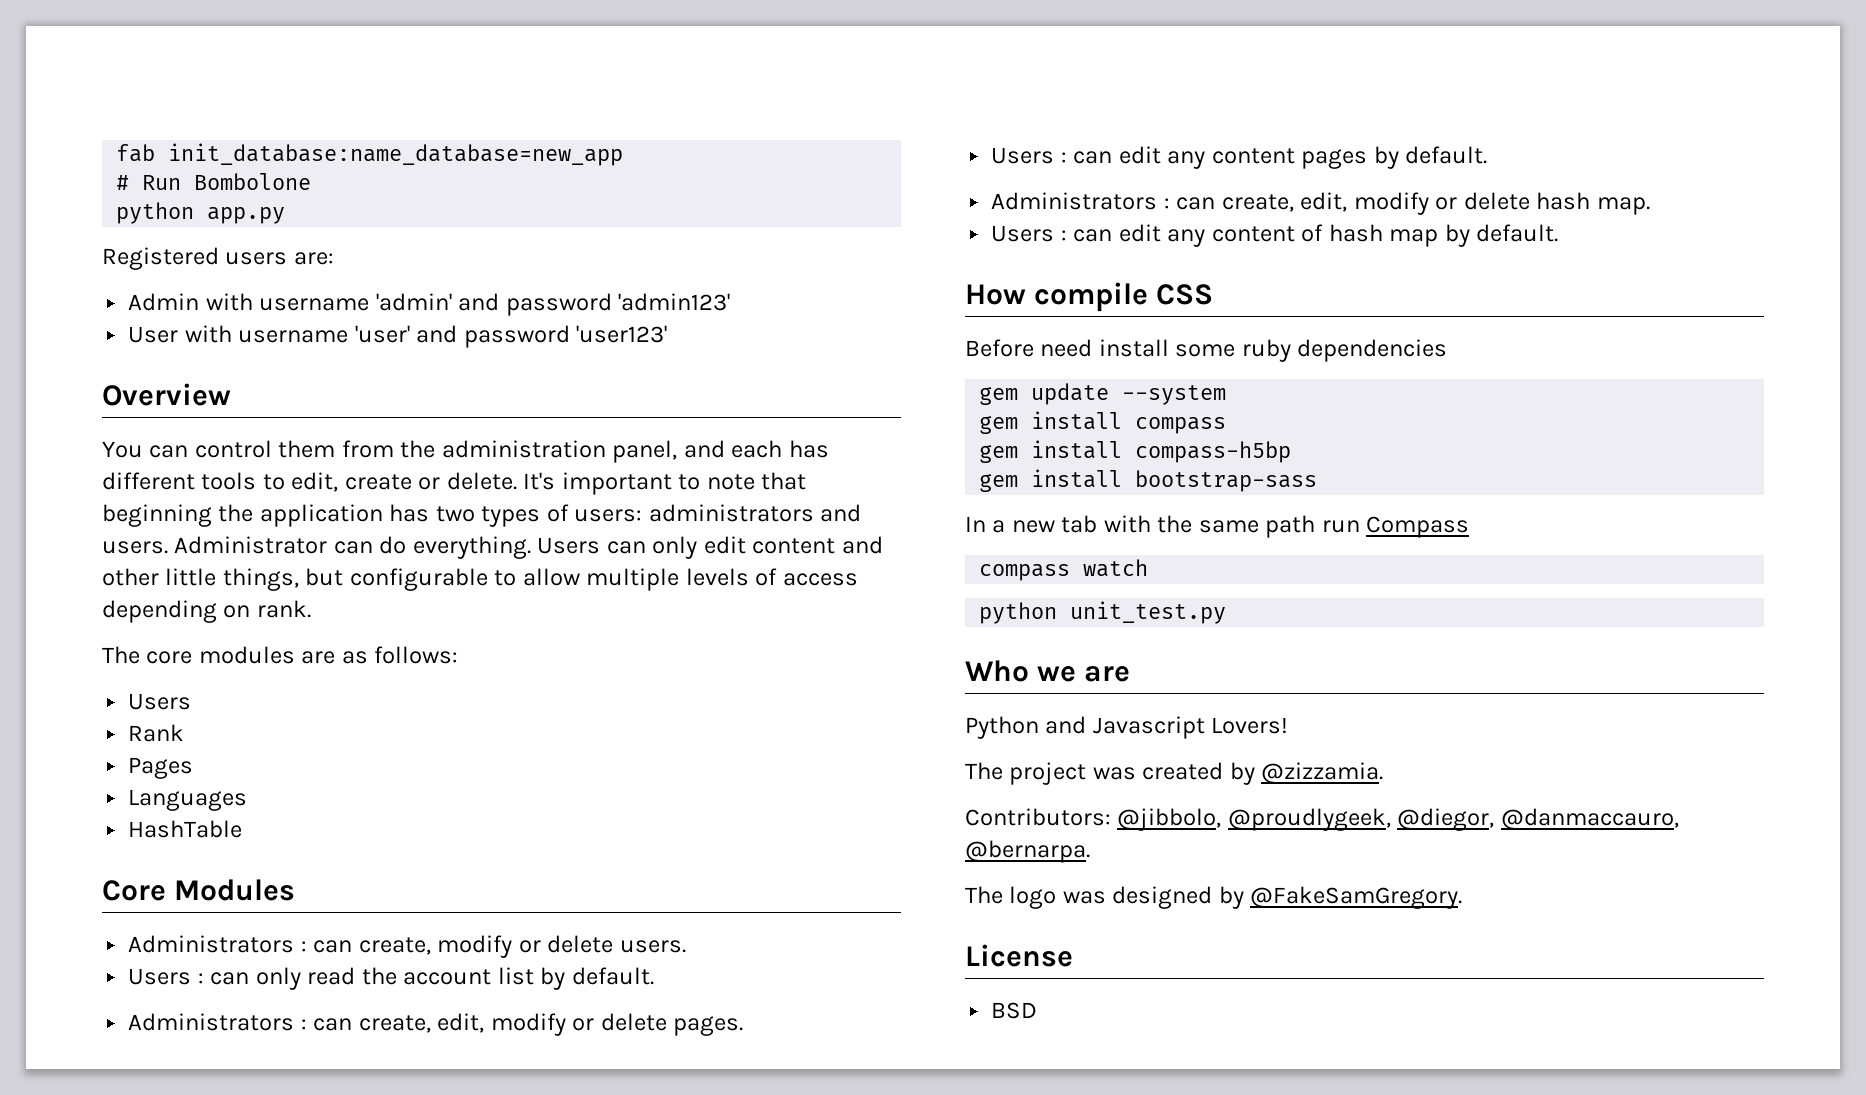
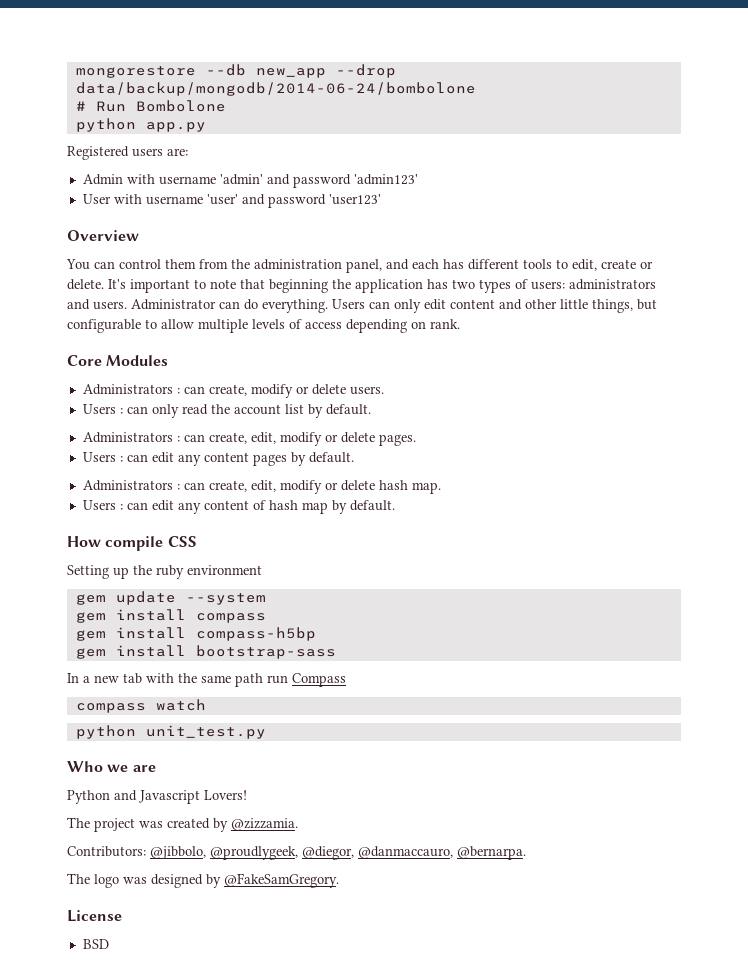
- fab init_database:name_database=new_app
+ mongorestore --db new_app --drop data/backup/mongodb/2014-06-24/bombolone
- The core modules are as follows:
- Users
- Rank
- Pages
- Languages
- HashTable
- Before need install some ruby dependencies
+ Setting up the ruby environment

